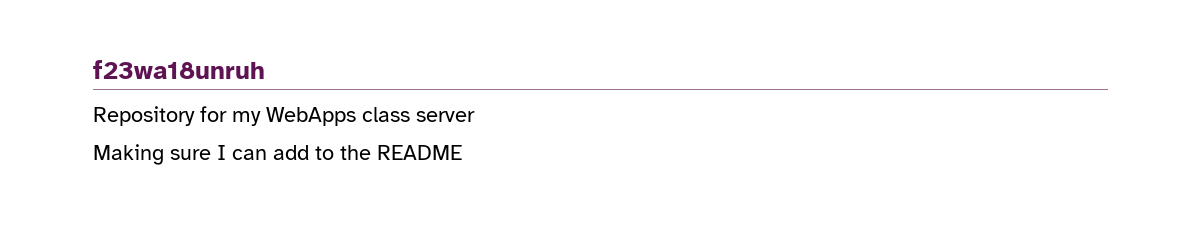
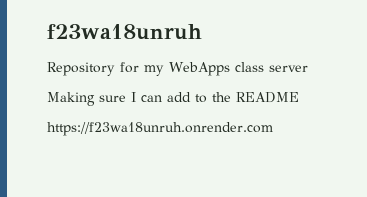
+ https://f23wa18unruh.onrender.com

